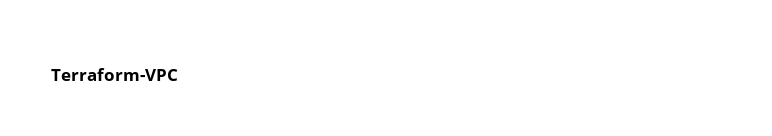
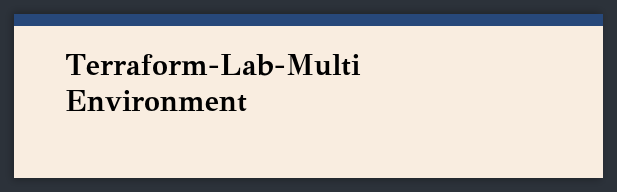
- Terraform-VPC
+ Terraform-Lab-Multi Environment

